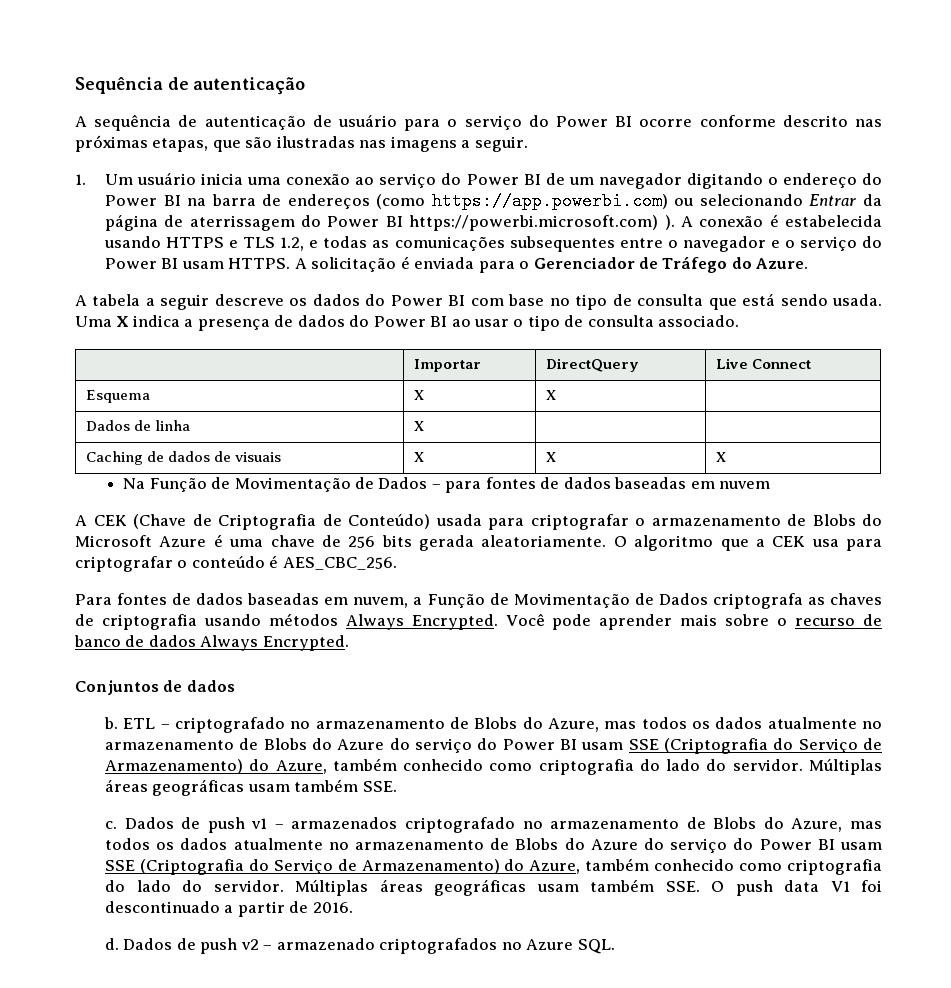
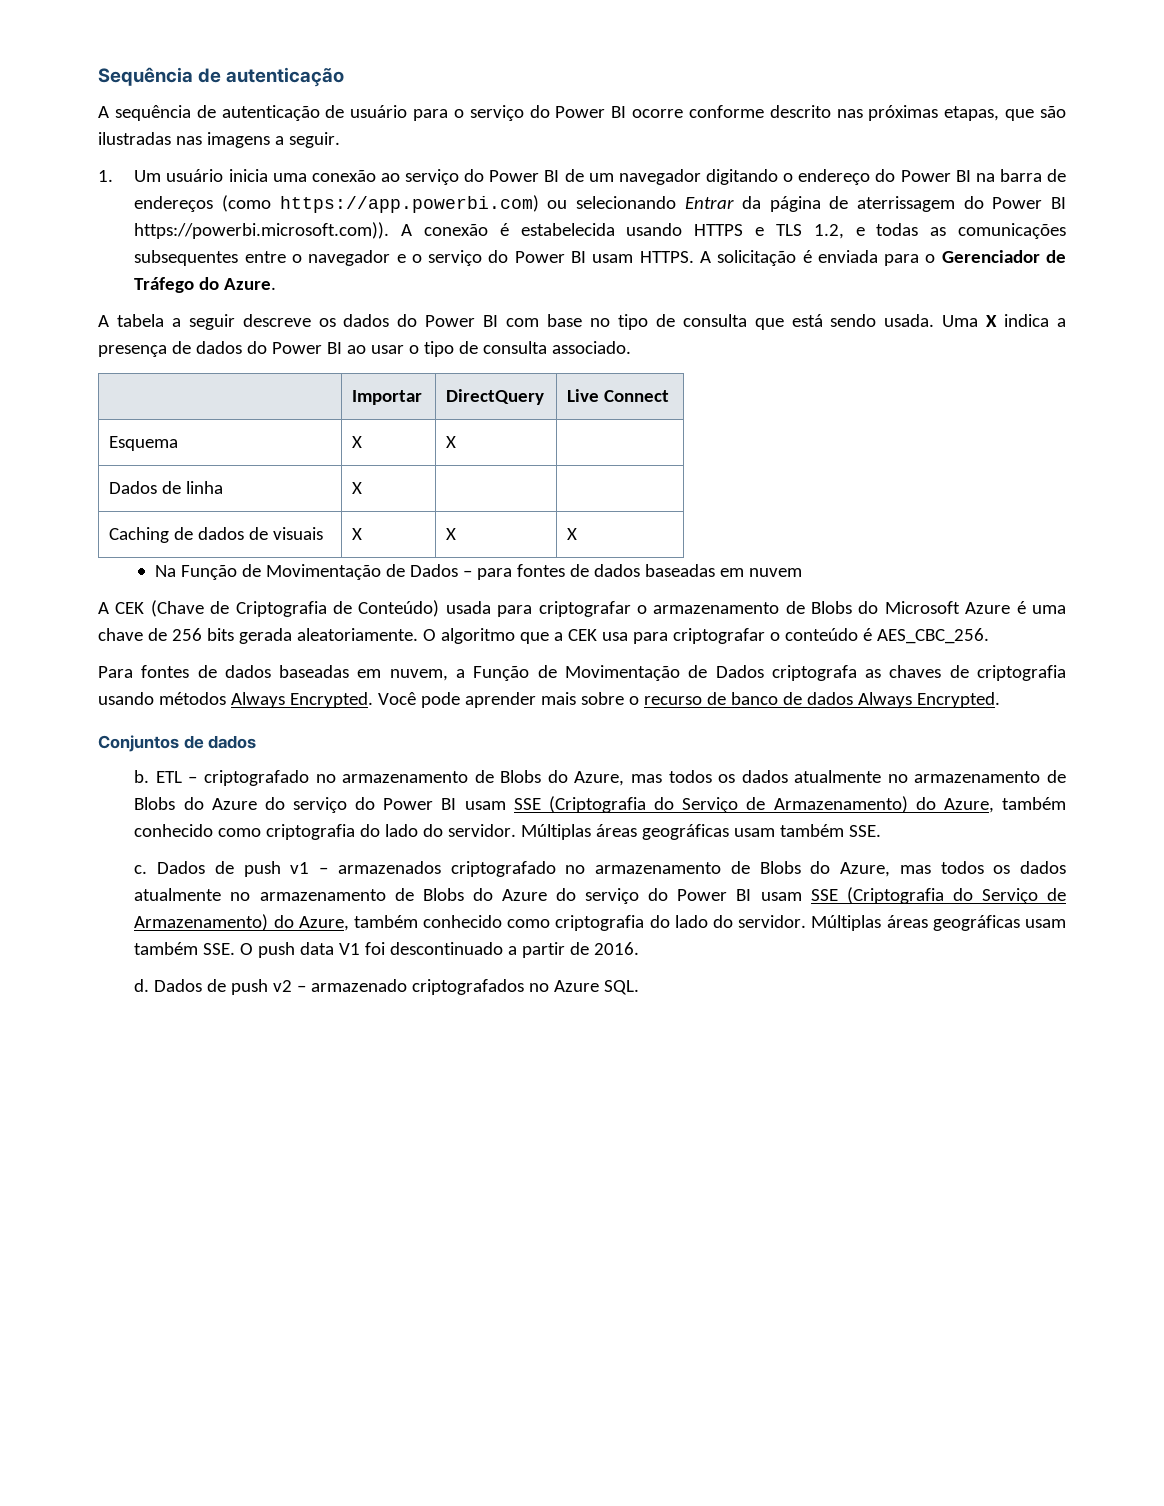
- 1. Um usuário inicia uma conexão ao serviço do Power BI de um navegador digitando o endereço do Power BI na barra de endereços (como https://app.powerbi.com) ou selecionando Entrar da página de aterrissagem do Power BI https://powerbi.microsoft.com) ). A conexão é estabelecida usando HTTPS e TLS 1.2, e todas as comunicações subsequentes entre o navegador e o serviço do Power BI usam HTTPS.
+ 1. Um usuário inicia uma conexão ao serviço do Power BI de um navegador digitando o endereço do Power BI na barra de endereços (como https://app.powerbi.com) ou selecionando Entrar da página de aterrissagem do Power BI https://powerbi.microsoft.com)). A conexão é estabelecida usando HTTPS e TLS 1.2, e todas as comunicações subsequentes entre o navegador e o serviço do Power BI usam HTTPS.

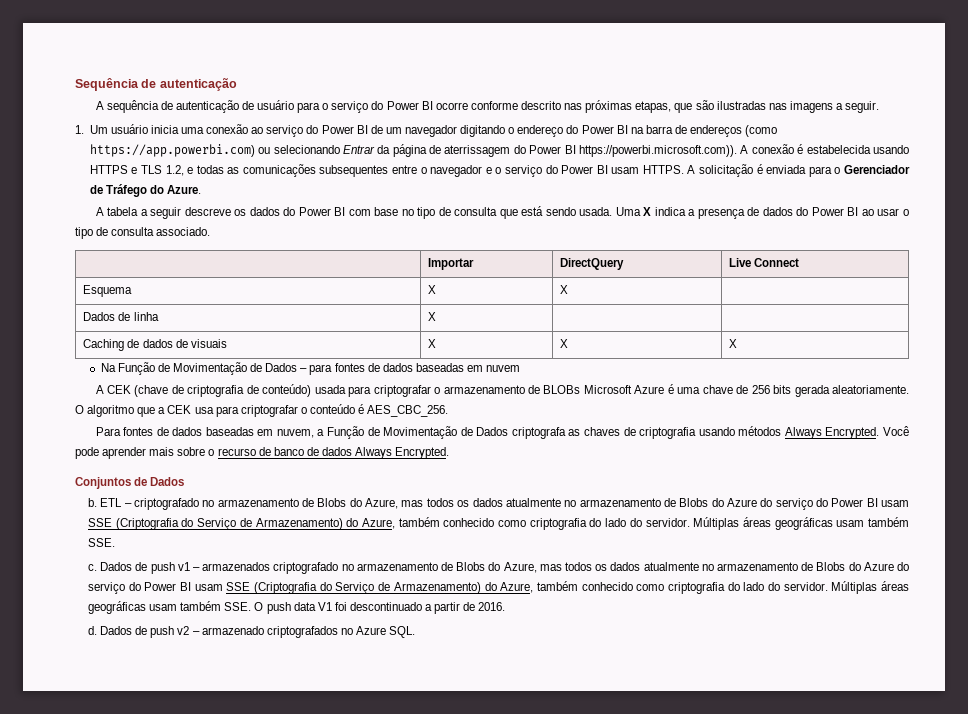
- A CEK (Chave de Criptografia de Conteúdo) usada para criptografar o armazenamento de Blobs do Microsoft Azure é uma chave de 256 bits gerada aleatoriamente.
+ A CEK (chave de criptografia de conteúdo) usada para criptografar o armazenamento de BLOBs Microsoft Azure é uma chave de 256 bits gerada aleatoriamente.
- Conjuntos de dados
+ Conjuntos de Dados

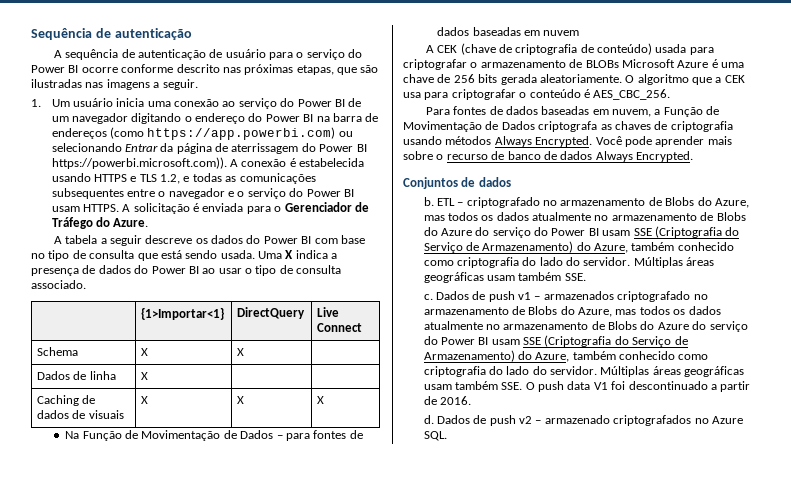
- | Importar | DirectQuery | Live Connect
+ | {1>Importar<1} | DirectQuery | Live Connect
- Esquema | X | X |
+ Schema | X | X |
- Conjuntos de Dados
+ Conjuntos de dados

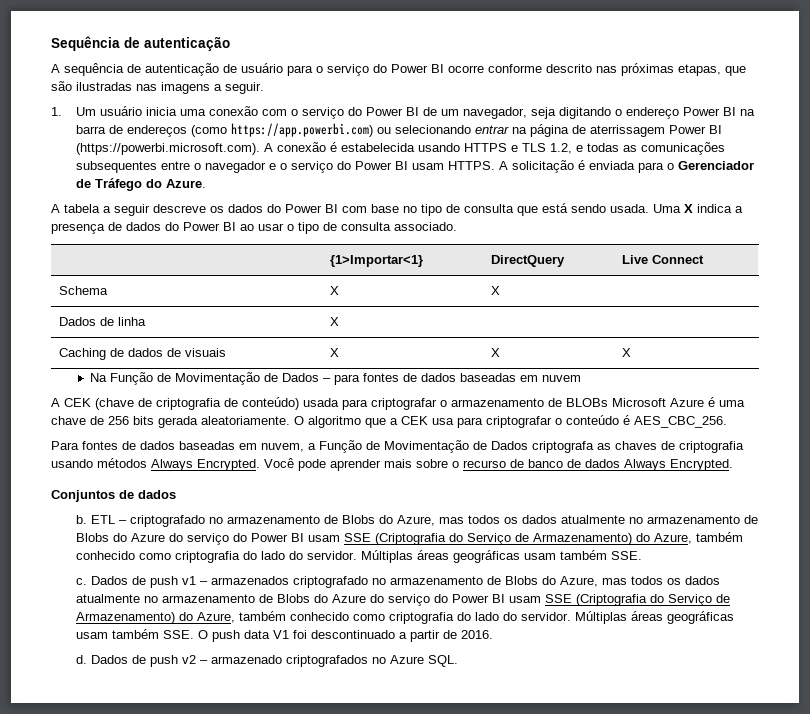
- 1. Um usuário inicia uma conexão ao serviço do Power BI de um navegador digitando o endereço do Power BI na barra de endereços (como https://app.powerbi.com) ou selecionando Entrar da página de aterrissagem do Power BI https://powerbi.microsoft.com)). A conexão é estabelecida usando HTTPS e TLS 1.2, e todas as comunicações subsequentes entre o navegador e o serviço do Power BI usam HTTPS.
+ 1. Um usuário inicia uma conexão com o serviço do Power BI de um navegador, seja digitando o endereço Power BI na barra de endereços (como https://app.powerbi.com) ou selecionando entrar na página de aterrissagem Power BI (https://powerbi.microsoft.com). A conexão é estabelecida usando HTTPS e TLS 1.2, e todas as comunicações subsequentes entre o navegador e o serviço do Power BI usam HTTPS.

